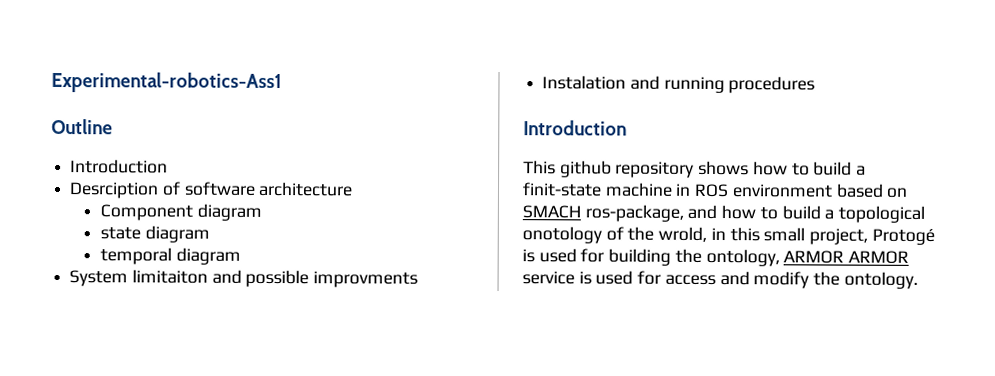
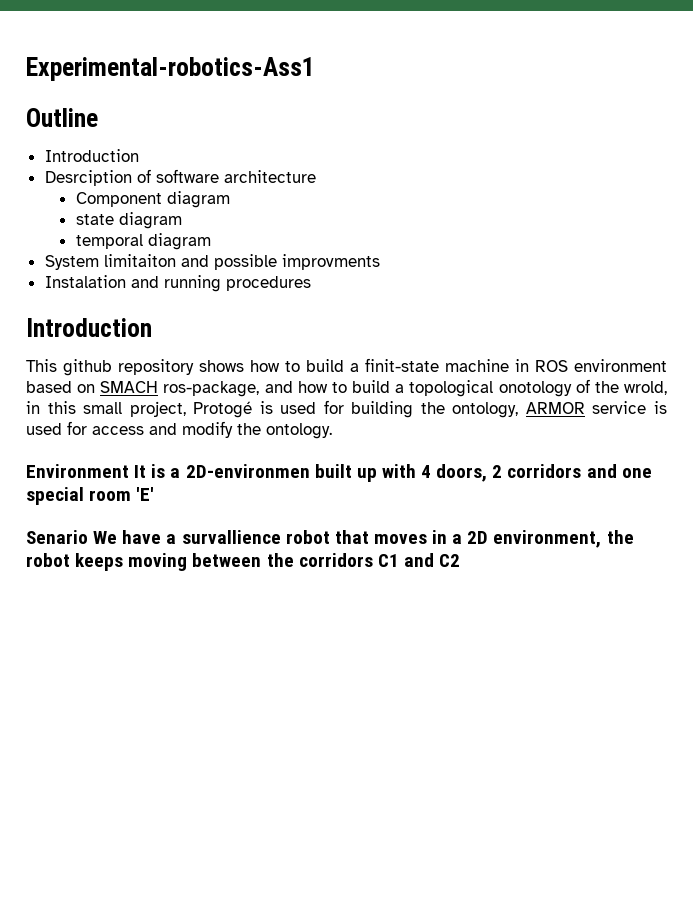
- This github repository shows how to build a finit-state machine in ROS environment based on SMACH ros-package, and how to build a topological onotology of the wrold, in this small project, Protogé is used for building the ontology, ARMOR ARMOR service is used for access and modify the ontology.
+ This github repository shows how to build a finit-state machine in ROS environment based on SMACH ros-package, and how to build a topological onotology of the wrold, in this small project, Protogé is used for building the ontology, ARMOR service is used for access and modify the ontology.
+ Environment It is a 2D-environmen built up with 4 doors, 2 corridors and one special room 'E'
+ Senario We have a survallience robot that moves in a 2D environment, the robot keeps moving between the corridors C1 and C2

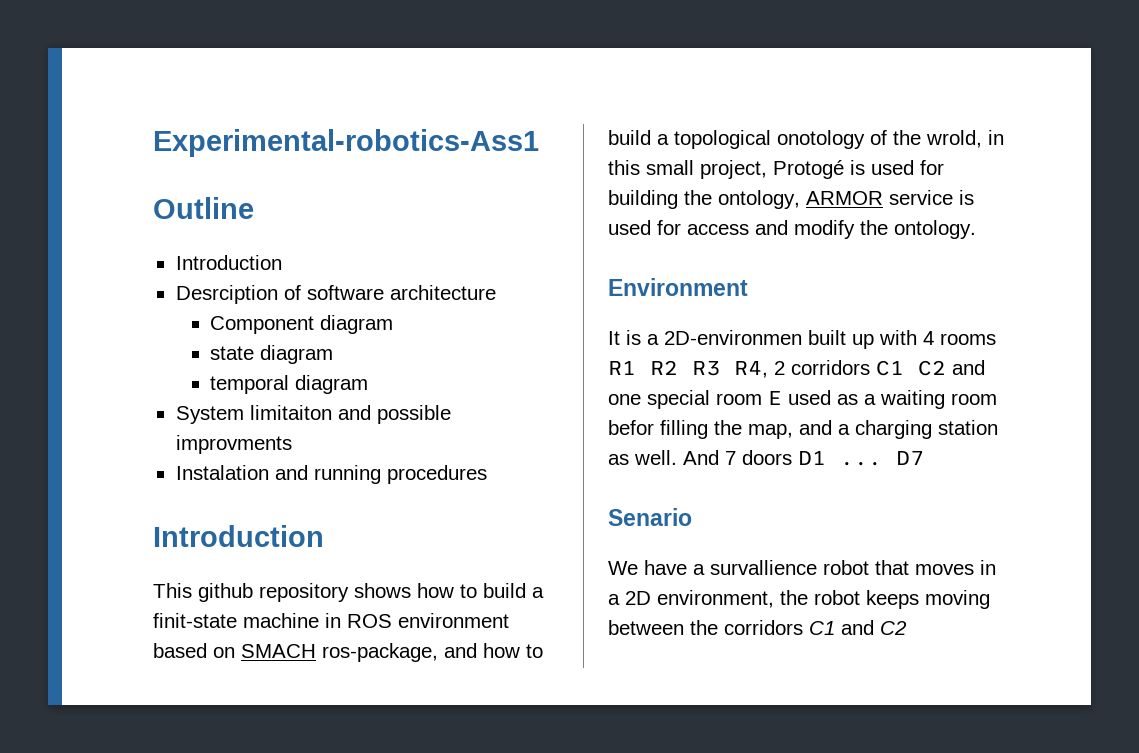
- Environment It is a 2D-environmen built up with 4 doors, 2 corridors and one special room 'E'
+ Environment
+ It is a 2D-environmen built up with 4 rooms R1 R2 R3 R4, 2 corridors C1 C2 and one special room E used as a waiting room befor filling the map, and a charging station as well. And 7 doors D1 ... D7
- Senario We have a survallience robot that moves in a 2D environment, the robot keeps moving between the corridors C1 and C2
+ Senario
+ We have a survallience robot that moves in a 2D environment, the robot keeps moving between the corridors C1 and C2

